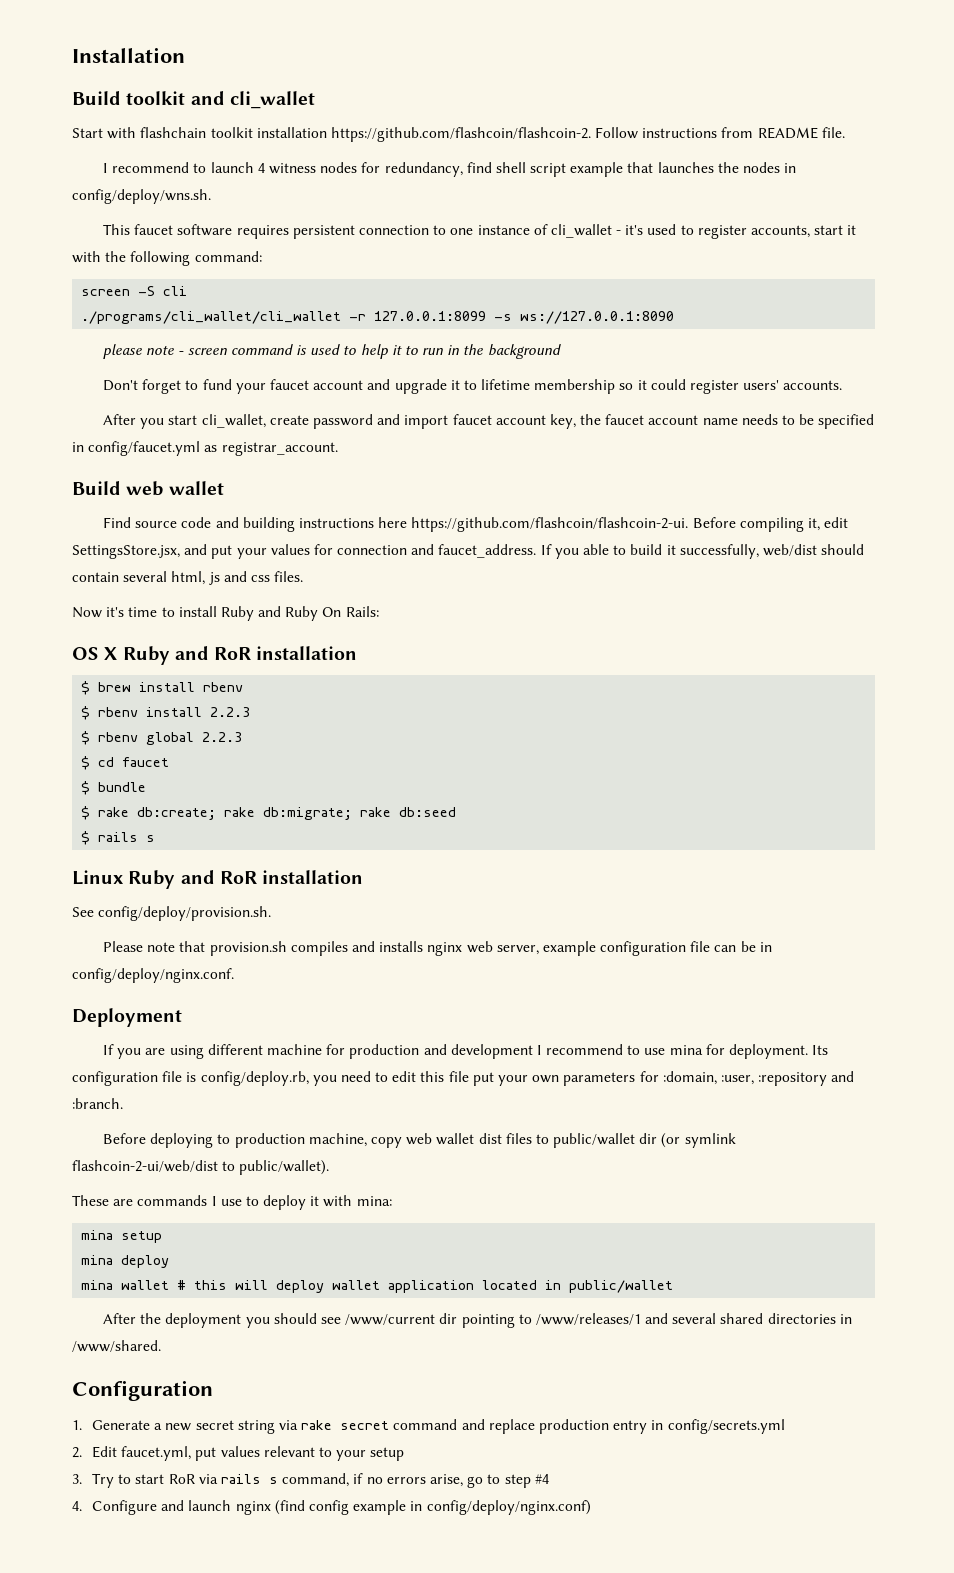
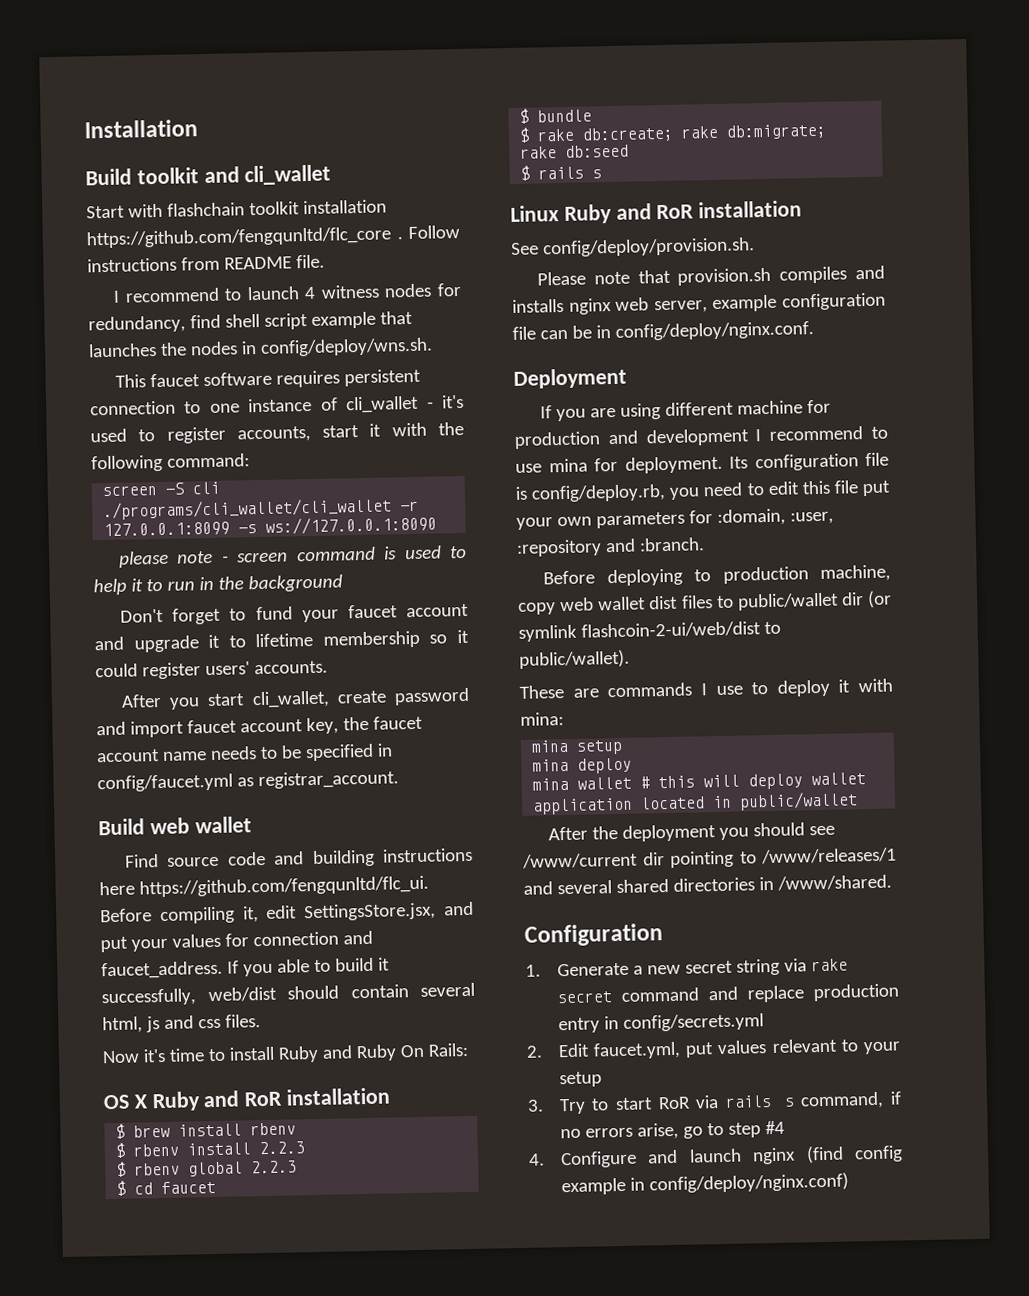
- Start with flashchain toolkit installation https://github.com/flashcoin/flashcoin-2. Follow instructions from README file.
+ Start with flashchain toolkit installation https://github.com/fengqunltd/flc_core . Follow instructions from README file.
- Find source code and building instructions here https://github.com/flashcoin/flashcoin-2-ui. Before compiling it, edit SettingsStore.jsx, and put your values for connection and faucet_address.
+ Find source code and building instructions here https://github.com/fengqunltd/flc_ui. Before compiling it, edit SettingsStore.jsx, and put your values for connection and faucet_address.

